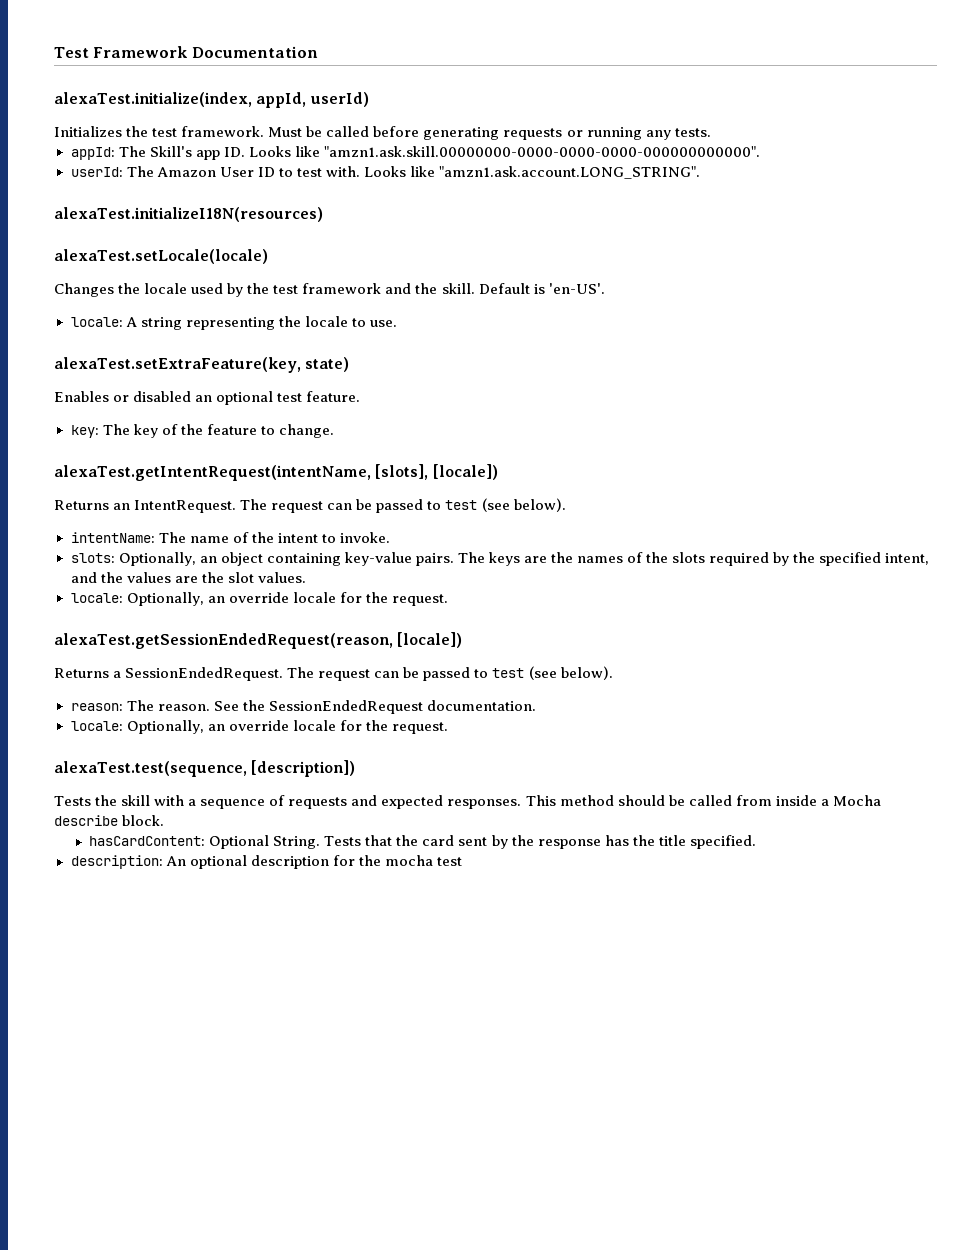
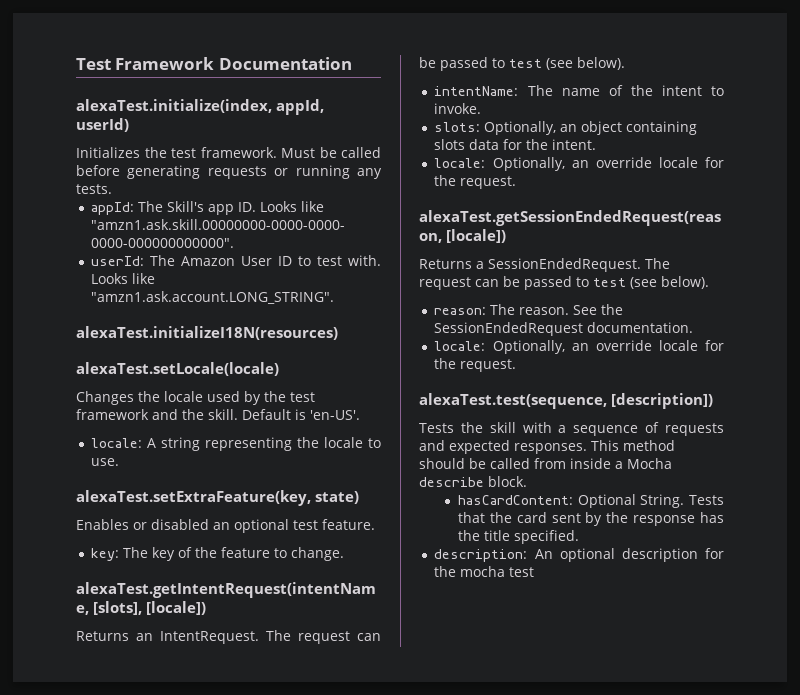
- slots: Optionally, an object containing key-value pairs. The keys are the names of the slots required by the specified intent, and the values are the slot values.
+ slots: Optionally, an object containing slots data for the intent.

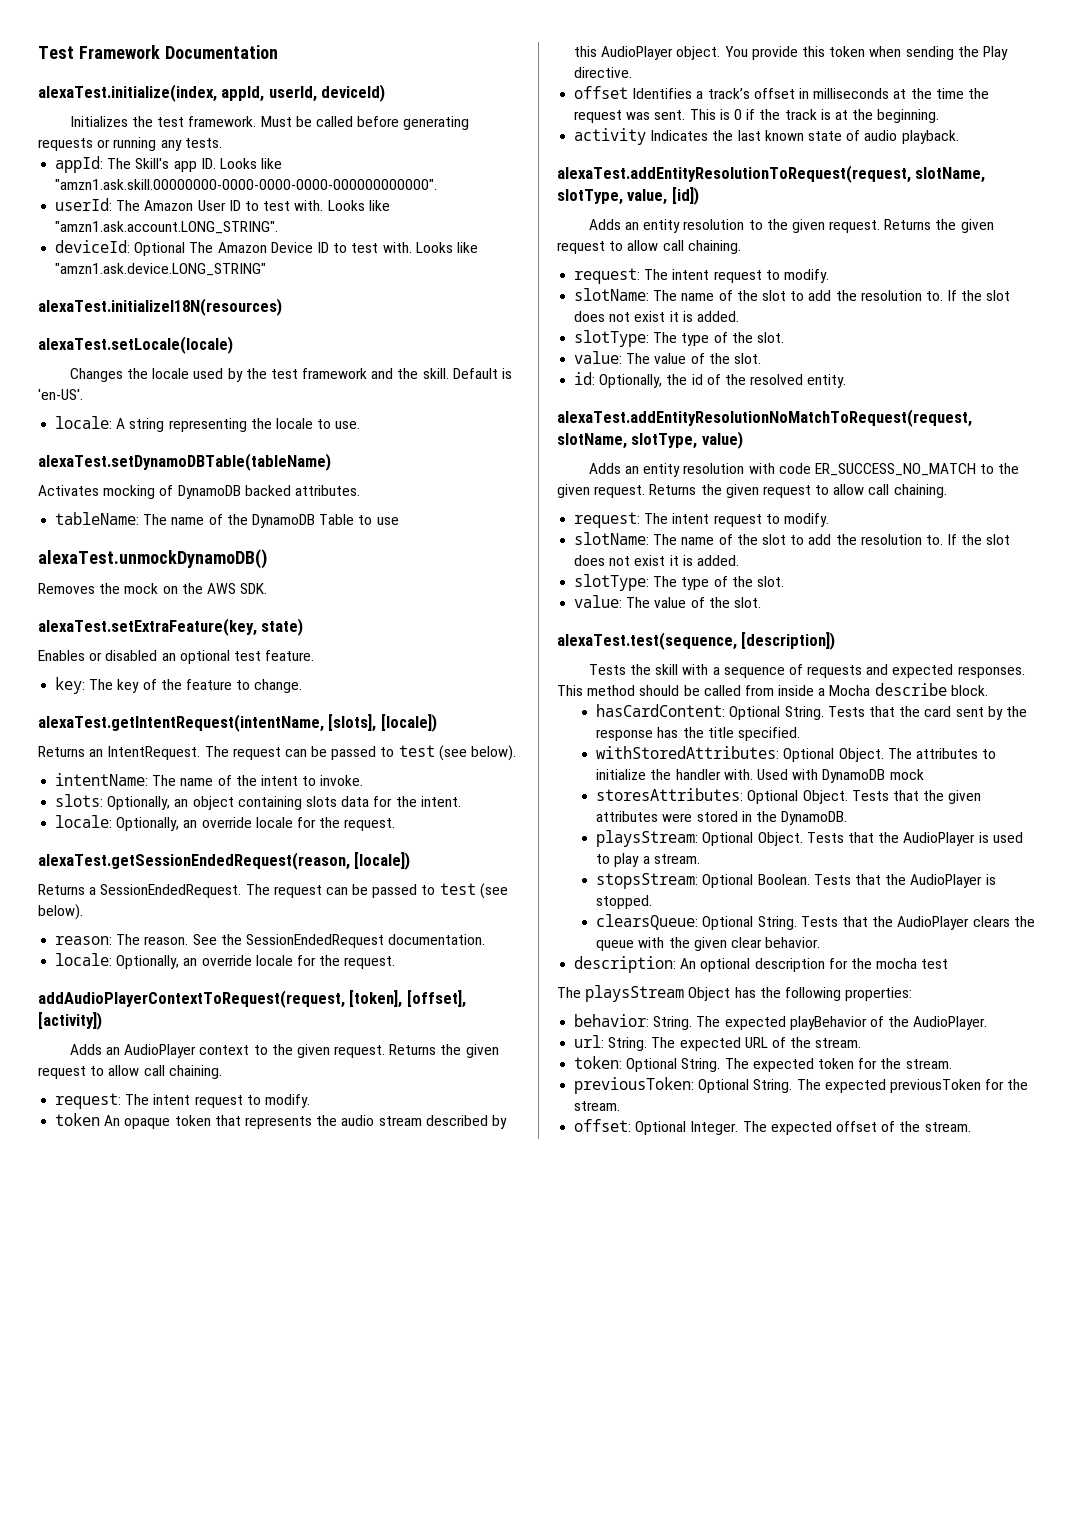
- alexaTest.initialize(index, appId, userId)
+ alexaTest.initialize(index, appId, userId, deviceId)
+ deviceId: Optional The Amazon Device ID to test with. Looks like "amzn1.ask.device.LONG_STRING"
+ alexaTest.setDynamoDBTable(tableName)
+ Activates mocking of DynamoDB backed attributes.
+ tableName: The name of the DynamoDB Table to use
+ alexaTest.unmockDynamoDB()
+ Removes the mock on the AWS SDK.
+ addAudioPlayerContextToRequest(request, [token], [offset], [activity])
+ Adds an AudioPlayer context to the given request. Returns the given request to allow call chaining.
+ request: The intent request to modify.
+ token An opaque token that represents the audio stream described by this AudioPlayer object. You provide this token when sending the Play directive.
+ offset Identifies a track’s offset in milliseconds at the time the request was sent. This is 0 if the track is at the beginning.
+ activity Indicates the last known state of audio playback.
+ alexaTest.addEntityResolutionToRequest(request, slotName, slotType, value, [id])
+ Adds an entity resolution to the given request. Returns the given request to allow call chaining.
+ request: The intent request to modify.
+ slotName: The name of the slot to add the resolution to. If the slot does not exist it is added.
+ slotType: The type of the slot.
+ value: The value of the slot.
+ id: Optionally, the id of the resolved entity.
+ alexaTest.addEntityResolutionNoMatchToRequest(request, slotName, slotType, value)
+ Adds an entity resolution with code ER_SUCCESS_NO_MATCH to the given request. Returns the given request to allow call chaining.
+ request: The intent request to modify.
+ slotName: The name of the slot to add the resolution to. If the slot does not exist it is added.
+ slotType: The type of the slot.
+ value: The value of the slot.
+ withStoredAttributes: Optional Object. The attributes to initialize the handler with. Used with DynamoDB mock
+ storesAttributes: Optional Object. Tests that the given attributes were stored in the DynamoDB.
+ playsStream: Optional Object. Tests that the AudioPlayer is used to play a stream.
+ stopsStream: Optional Boolean. Tests that the AudioPlayer is stopped.
+ clearsQueue: Optional String. Tests that the AudioPlayer clears the queue with the given clear behavior.
+ The playsStream Object has the following properties:
+ behavior: String. The expected playBehavior of the AudioPlayer.
+ url: String. The expected URL of the stream.
+ token: Optional String. The expected token for the stream.
+ previousToken: Optional String. The expected previousToken for the stream.
+ offset: Optional Integer. The expected offset of the stream.

